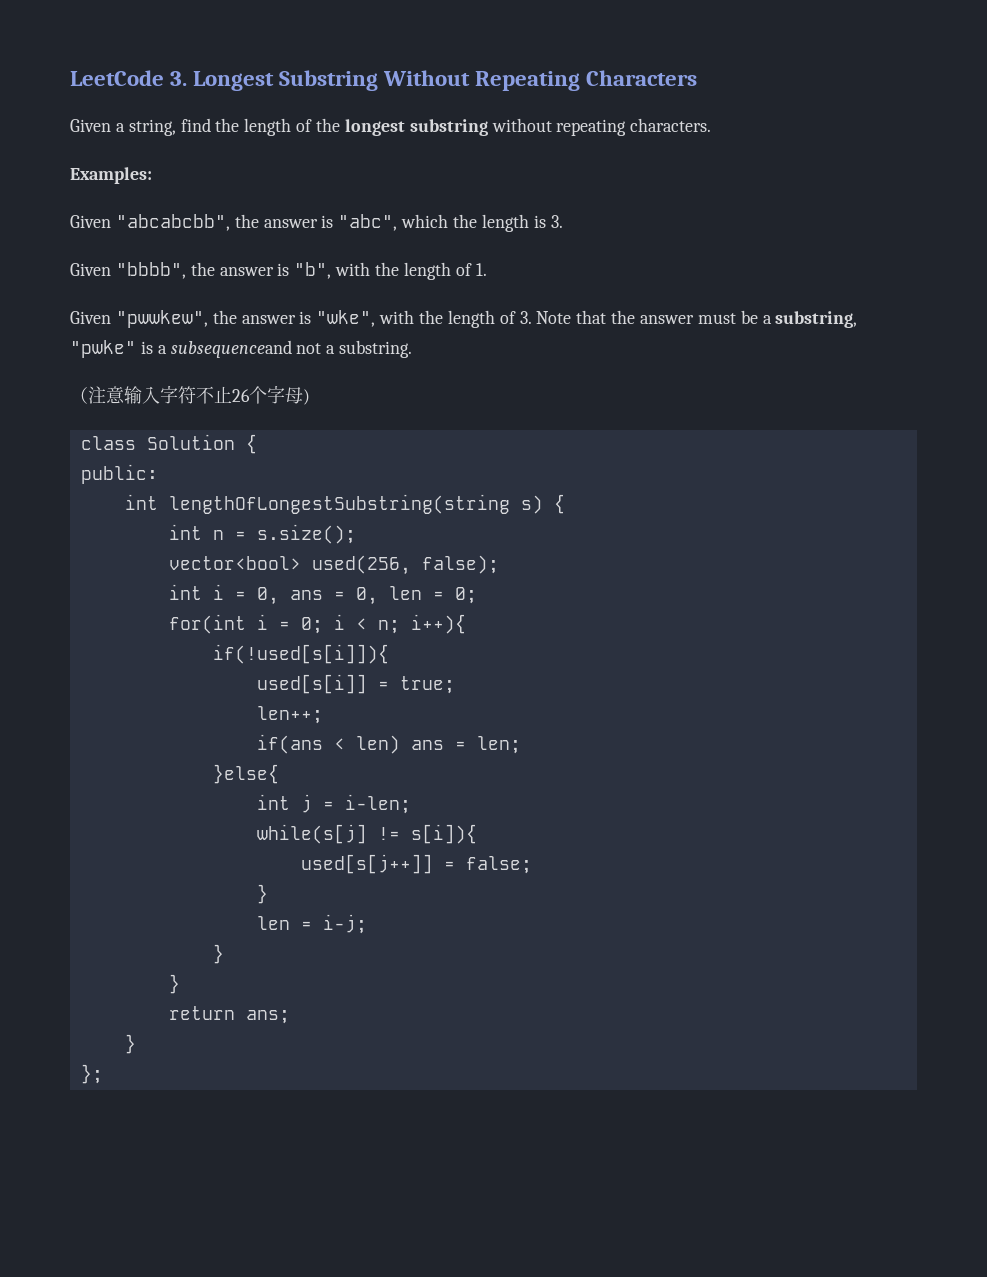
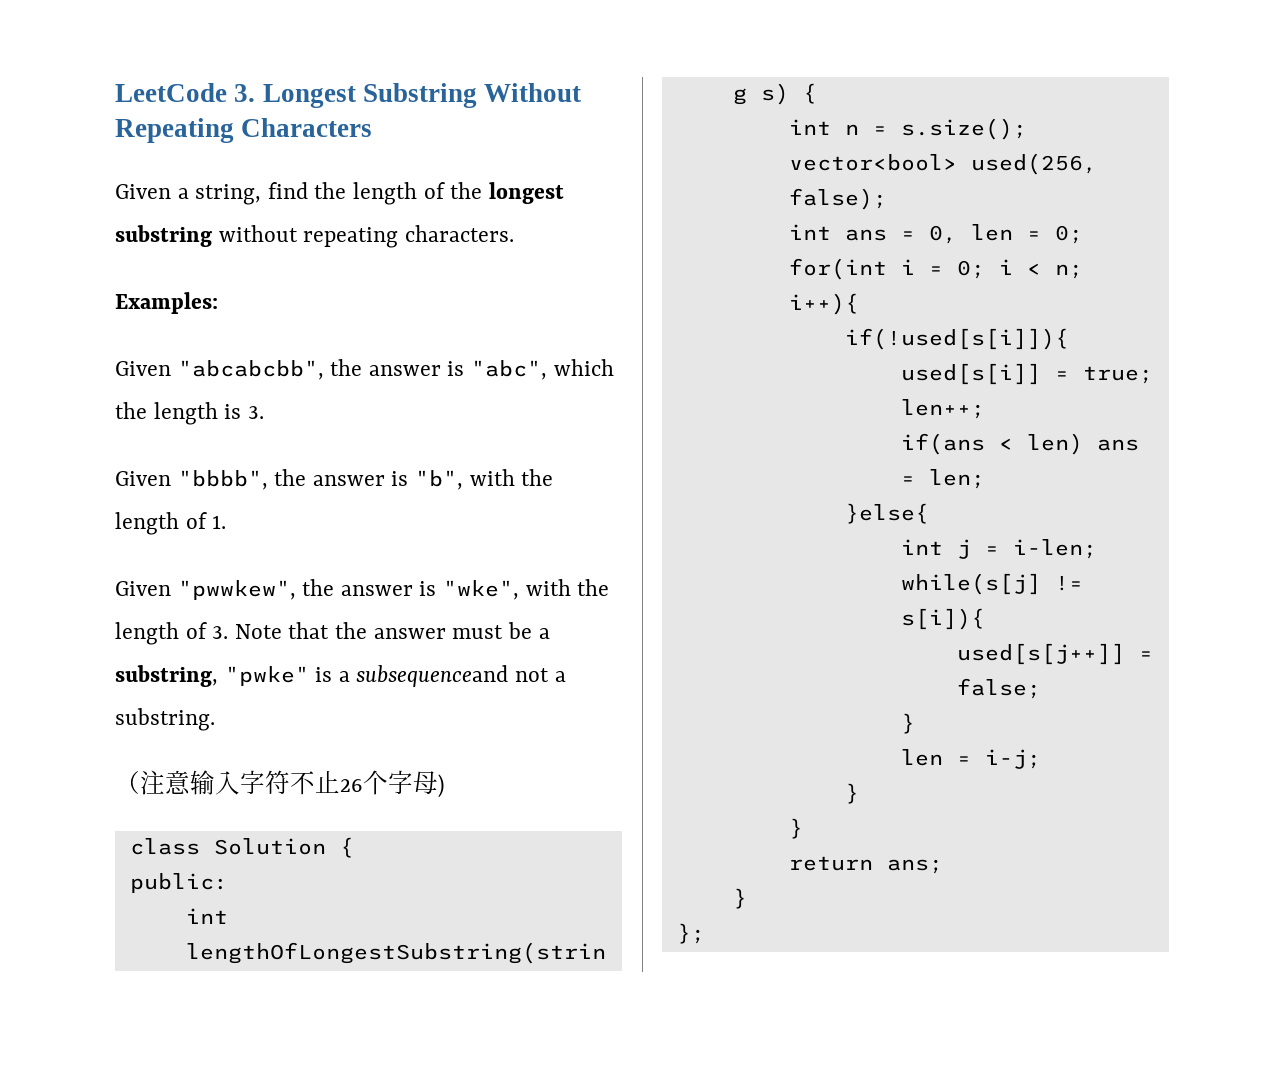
- int i = 0, ans = 0, len = 0;
+ int ans = 0, len = 0;

